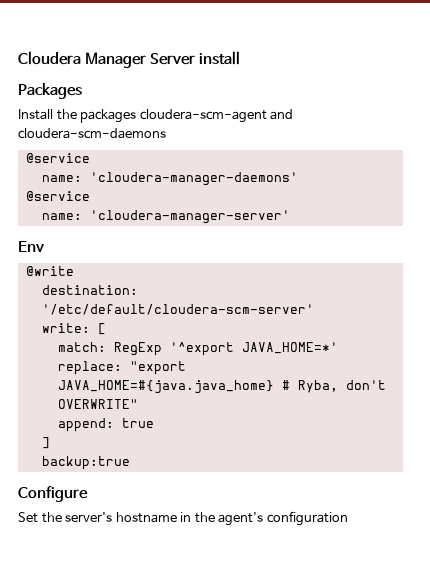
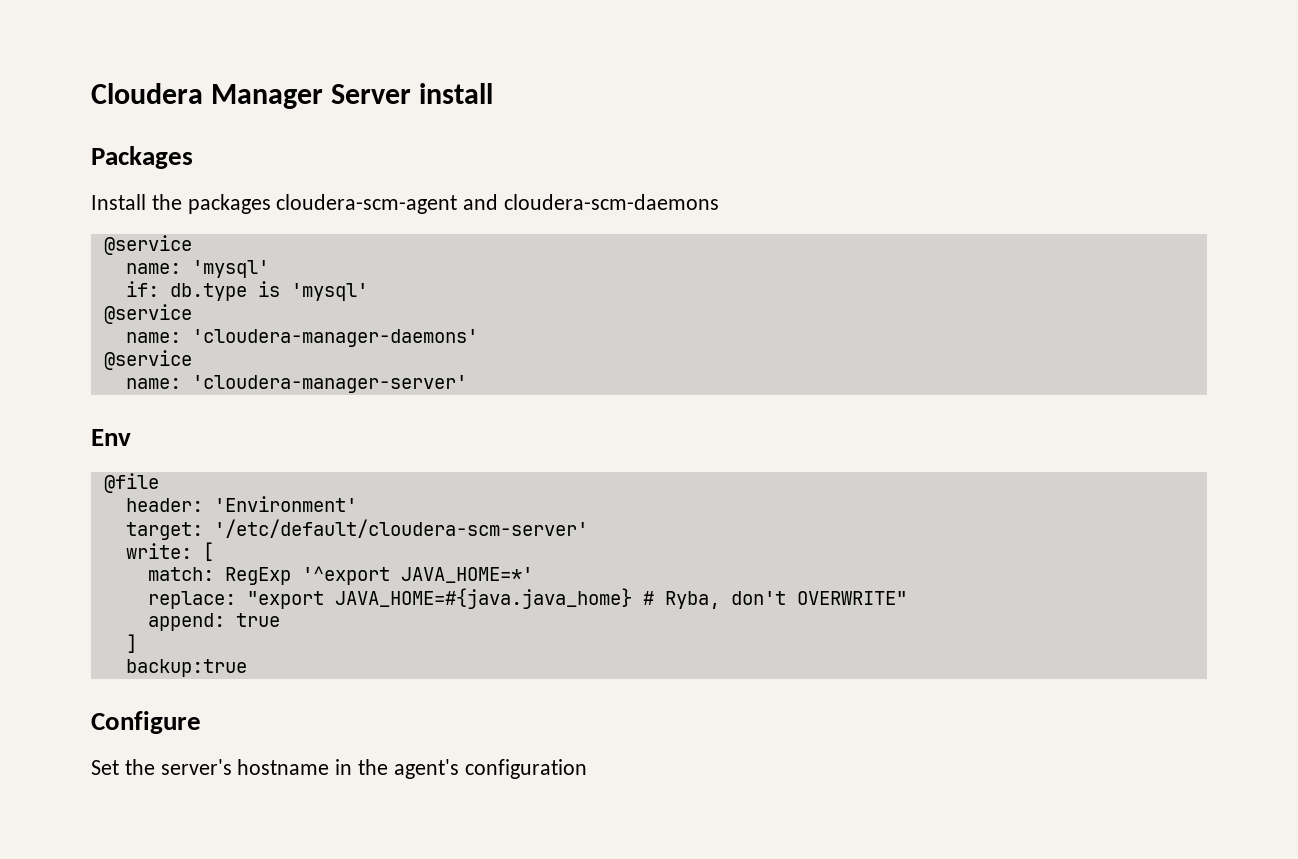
+ name: 'mysql'
+ if: db.type is 'mysql'
+ @service
- @write
- destination: '/etc/default/cloudera-scm-server'
+ @file
+ header: 'Environment'
+ target: '/etc/default/cloudera-scm-server'

